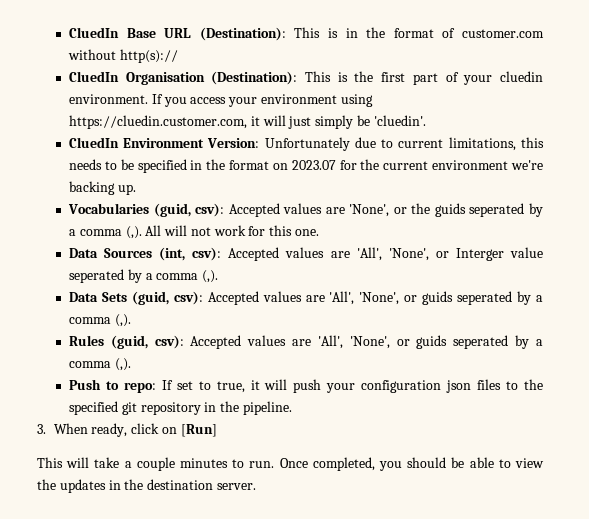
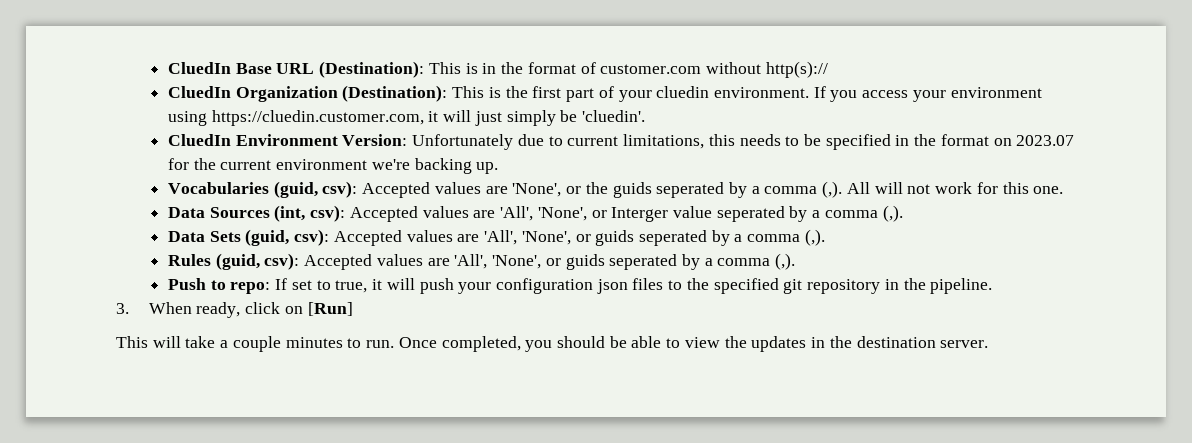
- CluedIn Organisation (Destination): This is the first part of your cluedin environment.
+ CluedIn Organization (Destination): This is the first part of your cluedin environment.

